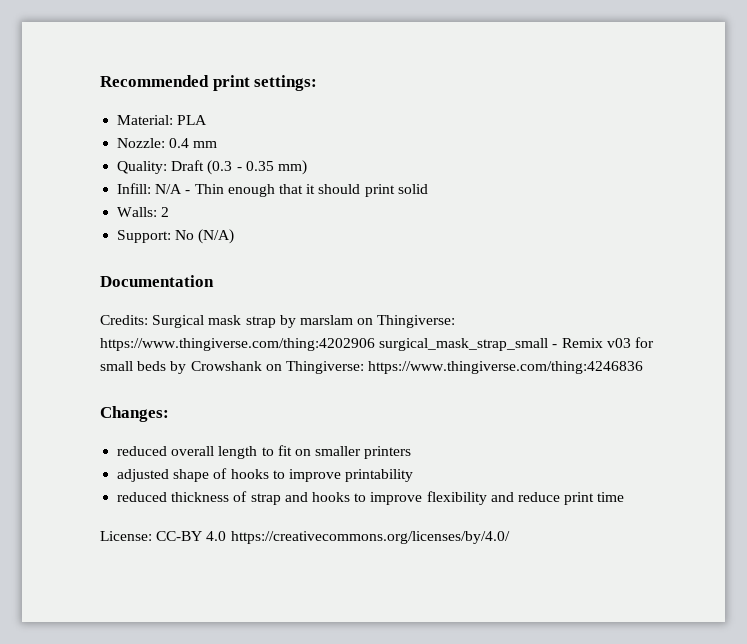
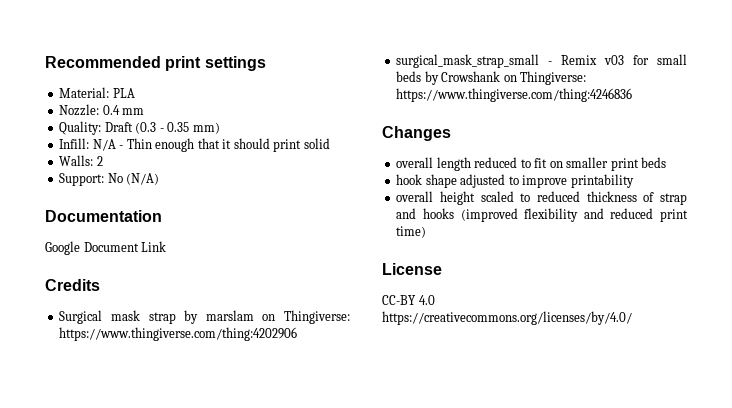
- Recommended print settings:
+ Recommended print settings
- Credits: Surgical mask strap by marslam on Thingiverse: https://www.thingiverse.com/thing:4202906 surgical_mask_strap_small - Remix v03 for small beds by Crowshank on Thingiverse: https://www.thingiverse.com/thing:4246836
+ Google Document Link
+ Credits
+ Surgical mask strap by marslam on Thingiverse: https://www.thingiverse.com/thing:4202906
+ surgical_mask_strap_small - Remix v03 for small beds by Crowshank on Thingiverse: https://www.thingiverse.com/thing:4246836
- Changes:
- reduced overall length to fit on smaller printers
- adjusted shape of hooks to improve printability
+ Changes
+ overall length reduced to fit on smaller print beds
+ hook shape adjusted to improve printability
- reduced thickness of strap and hooks to improve flexibility and reduce print time
- License: CC-BY 4.0 https://creativecommons.org/licenses/by/4.0/
+ overall height scaled to reduced thickness of strap and hooks (improved flexibility and reduced print time)
+ License
+ CC-BY 4.0 https://creativecommons.org/licenses/by/4.0/

